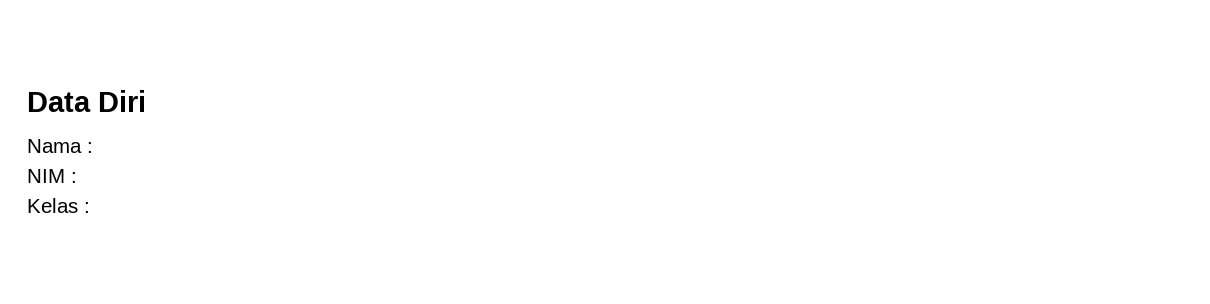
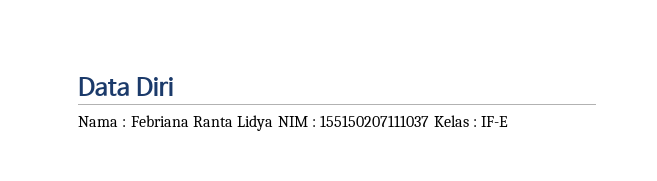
- Nama :
- NIM :
- Kelas :
+ Nama : Febriana Ranta Lidya NIM : 155150207111037 Kelas : IF-E

